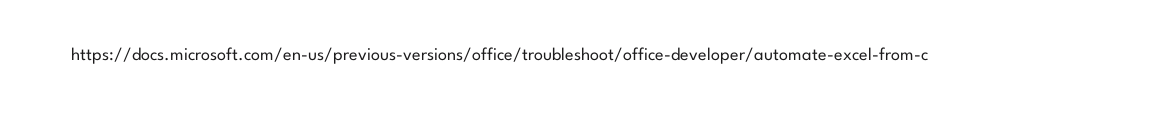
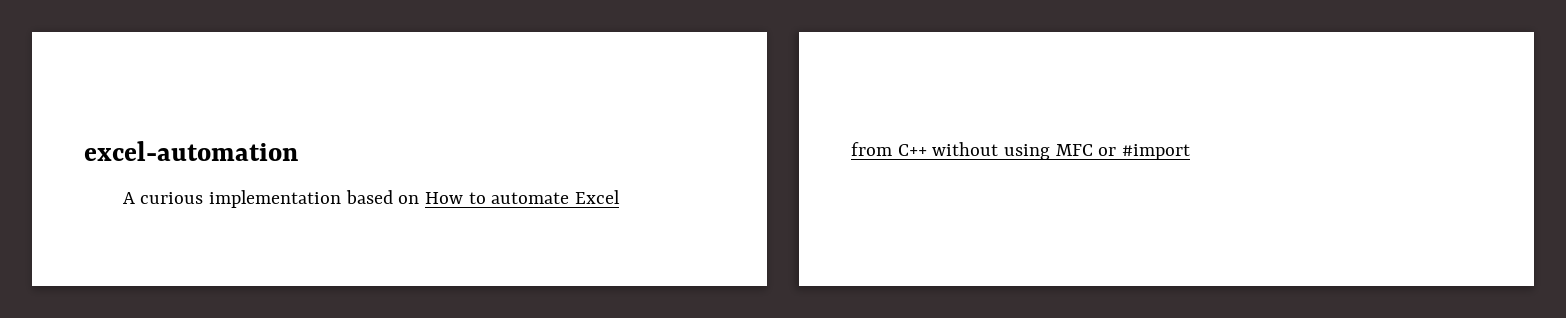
- https://docs.microsoft.com/en-us/previous-versions/office/troubleshoot/office-developer/automate-excel-from-c
+ excel-automation
+ A curious implementation based on How to automate Excel from C++ without using MFC or #import

